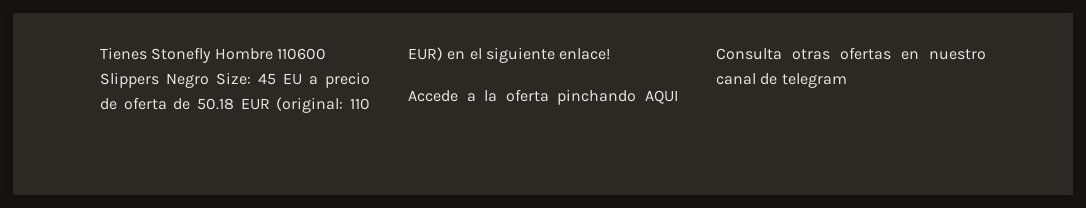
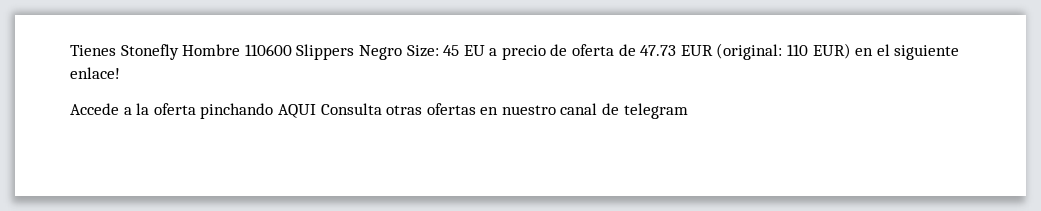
- Tienes Stonefly Hombre 110600 Slippers Negro Size: 45 EU a precio de oferta de 50.18 EUR (original: 110 EUR) en el siguiente enlace!
+ Tienes Stonefly Hombre 110600 Slippers Negro Size: 45 EU a precio de oferta de 47.73 EUR (original: 110 EUR) en el siguiente enlace!

